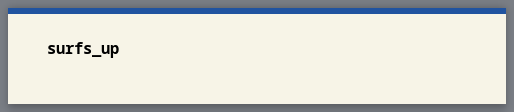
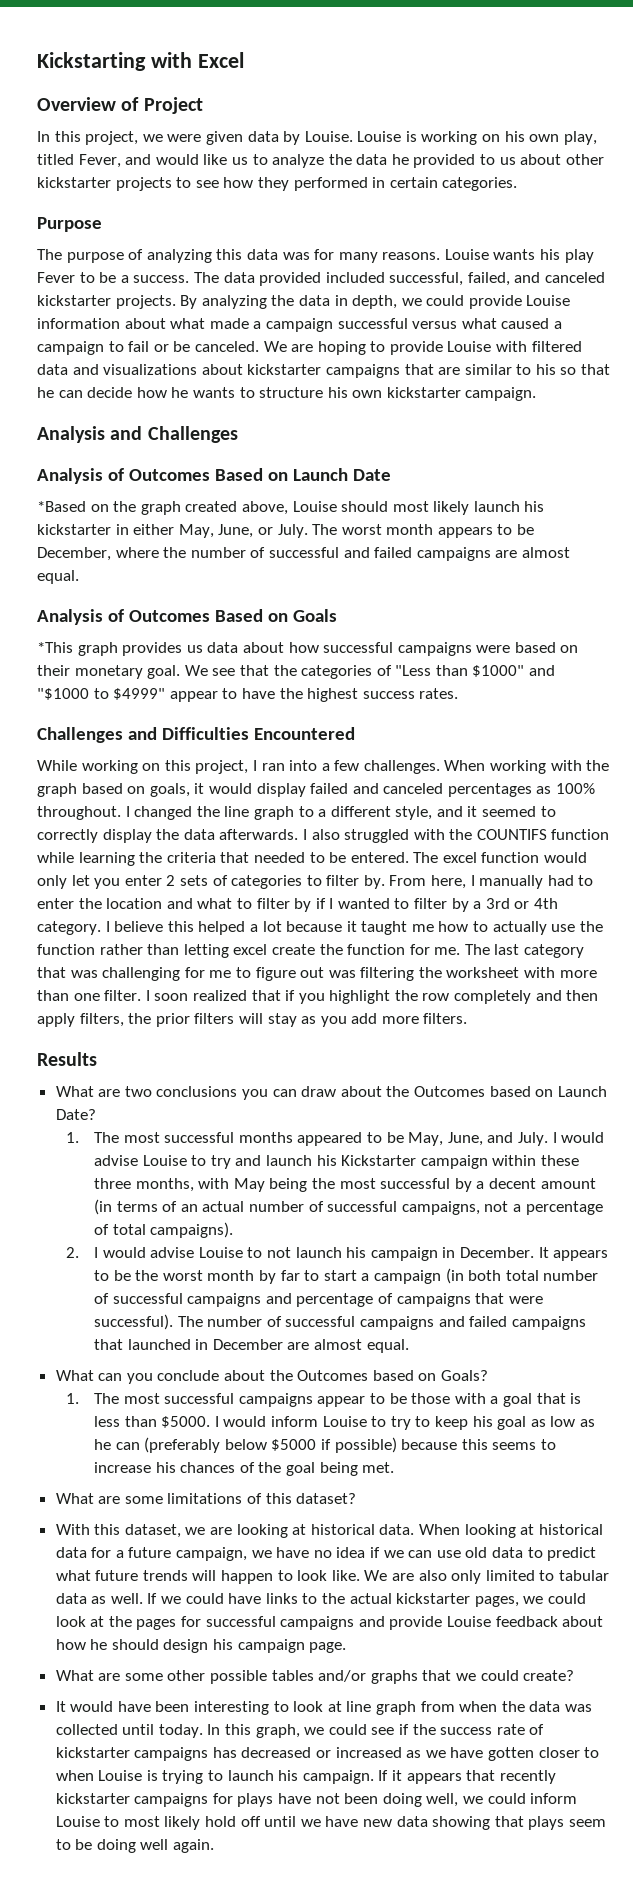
- surfs_up
+ Kickstarting with Excel
+ Overview of Project
+ In this project, we were given data by Louise. Louise is working on his own play, titled Fever, and would like us to analyze the data he provided to us about other kickstarter projects to see how they performed in certain categories.
+ Purpose
+ The purpose of analyzing this data was for many reasons. Louise wants his play Fever to be a success. The data provided included successful, failed, and canceled kickstarter projects. By analyzing the data in depth, we could provide Louise information about what made a campaign successful versus what caused a campaign to fail or be canceled. We are hoping to provide Louise with filtered data and visualizations about kickstarter campaigns that are similar to his so that he can decide how he wants to structure his own kickstarter campaign.
+ Analysis and Challenges
+ Analysis of Outcomes Based on Launch Date
+ *Based on the graph created above, Louise should most likely launch his kickstarter in either May, June, or July. The worst month appears to be December, where the number of successful and failed campaigns are almost equal.
+ Analysis of Outcomes Based on Goals
+ *This graph provides us data about how successful campaigns were based on their monetary goal. We see that the categories of "Less than $1000" and "$1000 to $4999" appear to have the highest success rates.
+ Challenges and Difficulties Encountered
+ While working on this project, I ran into a few challenges. When working with the graph based on goals, it would display failed and canceled percentages as 100% throughout. I changed the line graph to a different style, and it seemed to correctly display the data afterwards. I also struggled with the COUNTIFS function while learning the criteria that needed to be entered. The excel function would only let you enter 2 sets of categories to filter by. From here, I manually had to enter the location and what to filter by if I wanted to filter by a 3rd or 4th category. I believe this helped a lot because it taught me how to actually use the function rather than letting excel create the function for me. The last category that was challenging for me to figure out was filtering the worksheet with more than one filter. I soon realized that if you highlight the row completely and then apply filters, the prior filters will stay as you add more filters.
+ Results
+ What are two conclusions you can draw about the Outcomes based on Launch Date?
+ 1. The most successful months appeared to be May, June, and July. I would advise Louise to try and launch his Kickstarter campaign within these three months, with May being the most successful by a decent amount (in terms of an actual number of successful campaigns, not a percentage of total campaigns).
+ 2. I would advise Louise to not launch his campaign in December. It appears to be the worst month by far to start a campaign (in both total number of successful campaigns and percentage of campaigns that were successful). The number of successful campaigns and failed campaigns that launched in December are almost equal.
+ What can you conclude about the Outcomes based on Goals?
+ 1. The most successful campaigns appear to be those with a goal that is less than $5000. I would inform Louise to try to keep his goal as low as he can (preferably below $5000 if possible) because this seems to increase his chances of the goal being met.
+ What are some limitations of this dataset?
+ With this dataset, we are looking at historical data. When looking at historical data for a future campaign, we have no idea if we can use old data to predict what future trends will happen to look like. We are also only limited to tabular data as well. If we could have links to the actual kickstarter pages, we could look at the pages for successful campaigns and provide Louise feedback about how he should design his campaign page.
+ What are some other possible tables and/or graphs that we could create?
+ It would have been interesting to look at line graph from when the data was collected until today. In this graph, we could see if the success rate of kickstarter campaigns has decreased or increased as we have gotten closer to when Louise is trying to launch his campaign. If it appears that recently kickstarter campaigns for plays have not been doing well, we could inform Louise to most likely hold off until we have new data showing that plays seem to be doing well again.

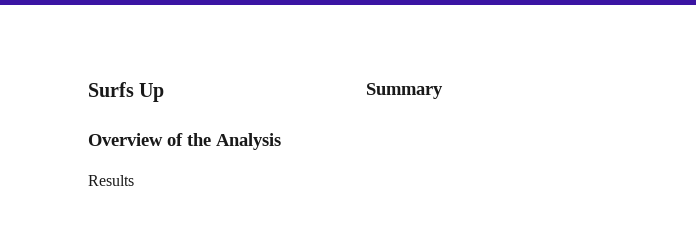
- Kickstarting with Excel
+ Surfs Up
- Overview of Project
- In this project, we were given data by Louise. Louise is working on his own play, titled Fever, and would like us to analyze the data he provided to us about other kickstarter projects to see how they performed in certain categories.
- Purpose
- The purpose of analyzing this data was for many reasons. Louise wants his play Fever to be a success. The data provided included successful, failed, and canceled kickstarter projects. By analyzing the data in depth, we could provide Louise information about what made a campaign successful versus what caused a campaign to fail or be canceled. We are hoping to provide Louise with filtered data and visualizations about kickstarter campaigns that are similar to his so that he can decide how he wants to structure his own kickstarter campaign.
- Analysis and Challenges
- Analysis of Outcomes Based on Launch Date
- *Based on the graph created above, Louise should most likely launch his kickstarter in either May, June, or July. The worst month appears to be December, where the number of successful and failed campaigns are almost equal.
- Analysis of Outcomes Based on Goals
- *This graph provides us data about how successful campaigns were based on their monetary goal. We see that the categories of "Less than $1000" and "$1000 to $4999" appear to have the highest success rates.
- Challenges and Difficulties Encountered
- While working on this project, I ran into a few challenges. When working with the graph based on goals, it would display failed and canceled percentages as 100% throughout. I changed the line graph to a different style, and it seemed to correctly display the data afterwards. I also struggled with the COUNTIFS function while learning the criteria that needed to be entered. The excel function would only let you enter 2 sets of categories to filter by. From here, I manually had to enter the location and what to filter by if I wanted to filter by a 3rd or 4th category. I believe this helped a lot because it taught me how to actually use the function rather than letting excel create the function for me. The last category that was challenging for me to figure out was filtering the worksheet with more than one filter. I soon realized that if you highlight the row completely and then apply filters, the prior filters will stay as you add more filters.
+ Overview of the Analysis
  Results
- What are two conclusions you can draw about the Outcomes based on Launch Date?
- 1. The most successful months appeared to be May, June, and July. I would advise Louise to try and launch his Kickstarter campaign within these three months, with May being the most successful by a decent amount (in terms of an actual number of successful campaigns, not a percentage of total campaigns).
- 2. I would advise Louise to not launch his campaign in December. It appears to be the worst month by far to start a campaign (in both total number of successful campaigns and percentage of campaigns that were successful). The number of successful campaigns and failed campaigns that launched in December are almost equal.
- What can you conclude about the Outcomes based on Goals?
- 1. The most successful campaigns appear to be those with a goal that is less than $5000. I would inform Louise to try to keep his goal as low as he can (preferably below $5000 if possible) because this seems to increase his chances of the goal being met.
- What are some limitations of this dataset?
- With this dataset, we are looking at historical data. When looking at historical data for a future campaign, we have no idea if we can use old data to predict what future trends will happen to look like. We are also only limited to tabular data as well. If we could have links to the actual kickstarter pages, we could look at the pages for successful campaigns and provide Louise feedback about how he should design his campaign page.
- What are some other possible tables and/or graphs that we could create?
- It would have been interesting to look at line graph from when the data was collected until today. In this graph, we could see if the success rate of kickstarter campaigns has decreased or increased as we have gotten closer to when Louise is trying to launch his campaign. If it appears that recently kickstarter campaigns for plays have not been doing well, we could inform Louise to most likely hold off until we have new data showing that plays seem to be doing well again.
+ Summary

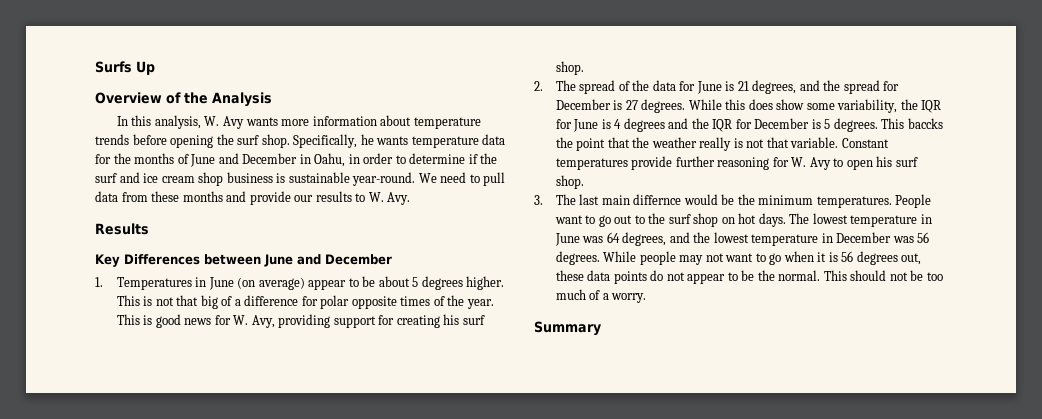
+ In this analysis, W. Avy wants more information about temperature trends before opening the surf shop. Specifically, he wants temperature data for the months of June and December in Oahu, in order to determine if the surf and ice cream shop business is sustainable year-round. We need to pull data from these months and provide our results to W. Avy.
  Results
+ Key Differences between June and December
+ 1. Temperatures in June (on average) appear to be about 5 degrees higher. This is not that big of a difference for polar opposite times of the year. This is good news for W. Avy, providing support for creating his surf shop.
+ 2. The spread of the data for June is 21 degrees, and the spread for December is 27 degrees. While this does show some variability, the IQR for June is 4 degrees and the IQR for December is 5 degrees. This baccks the point that the weather really is not that variable. Constant temperatures provide further reasoning for W. Avy to open his surf shop.
+ 3. The last main differnce would be the minimum temperatures. People want to go out to the surf shop on hot days. The lowest temperature in June was 64 degrees, and the lowest temperature in December was 56 degrees. While people may not want to go when it is 56 degrees out, these data points do not appear to be the normal. This should not be too much of a worry.

